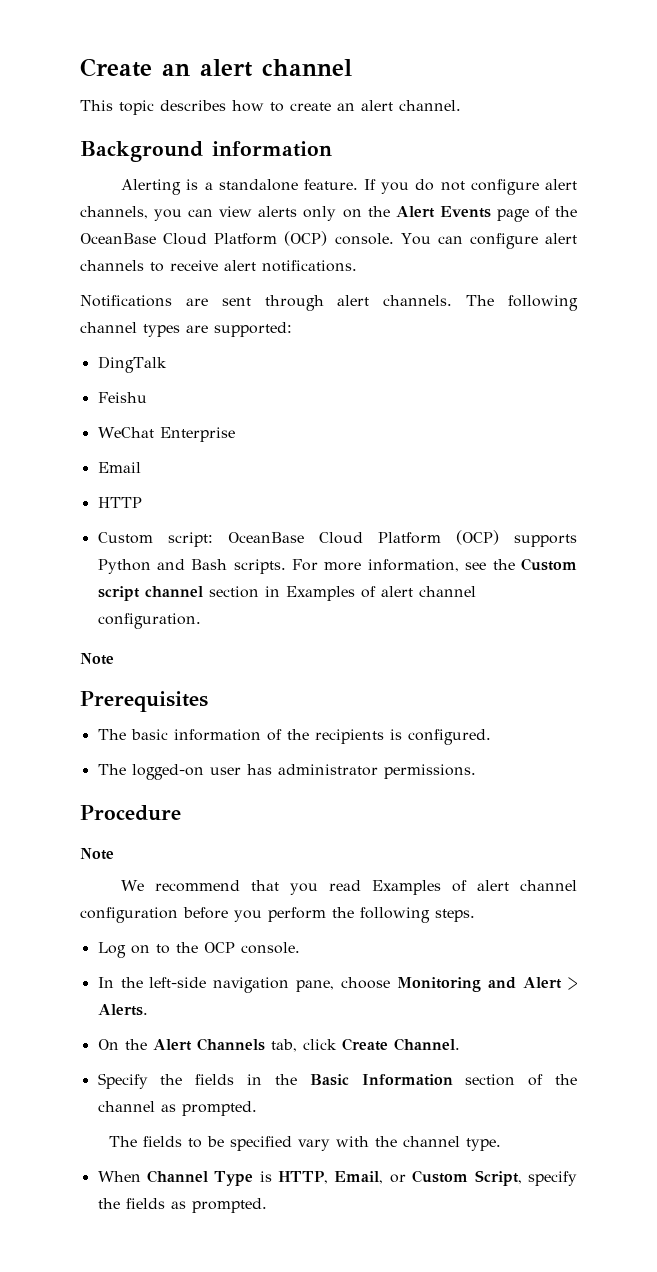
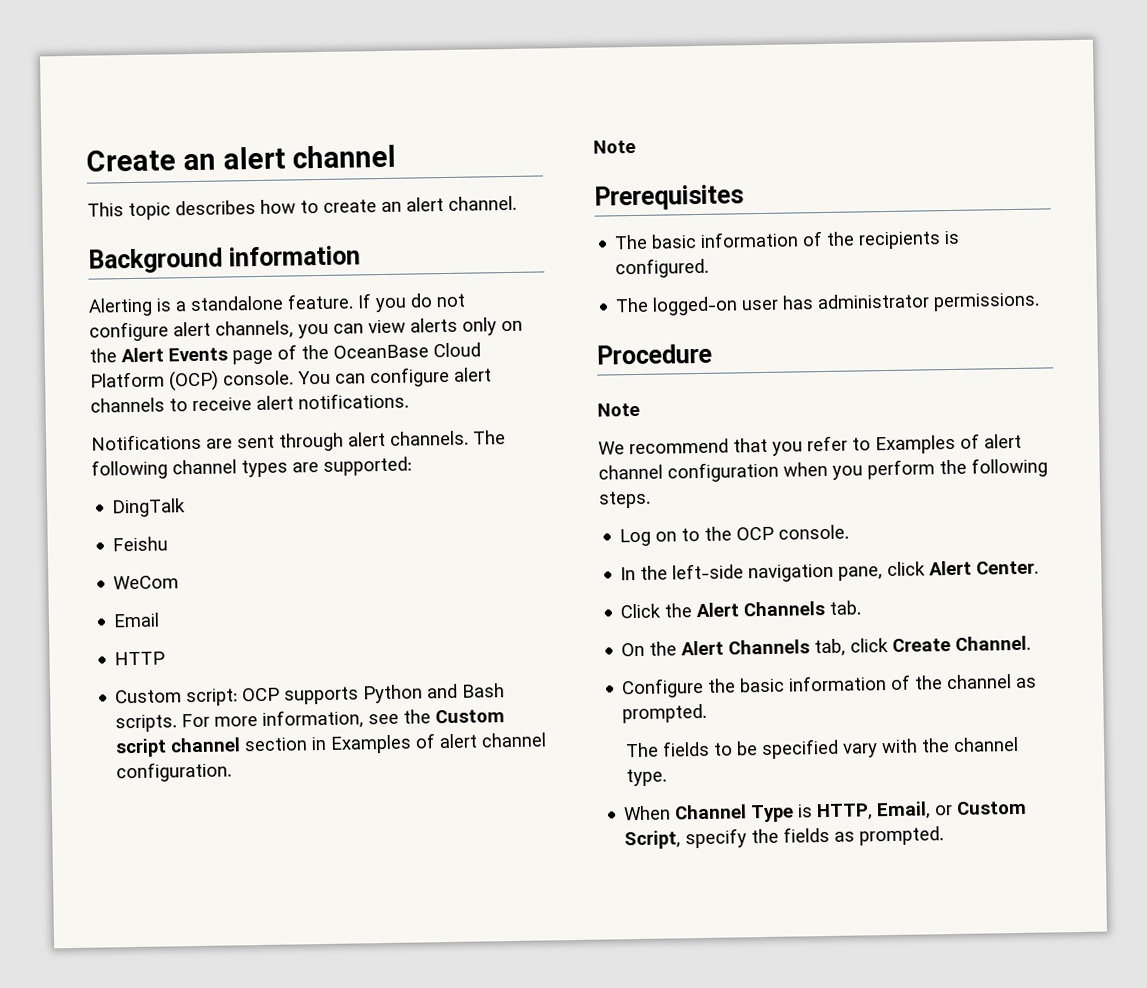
- WeChat Enterprise
+ WeCom
- Custom script: OceanBase Cloud Platform (OCP) supports Python and Bash scripts.
+ Custom script: OCP supports Python and Bash scripts.
- We recommend that you read Examples of alert channel configuration before you perform the following steps.
+ We recommend that you refer to Examples of alert channel configuration when you perform the following steps.
- In the left-side navigation pane, choose Monitoring and Alert > Alerts.
+ In the left-side navigation pane, click Alert Center.
+ Click the Alert Channels tab.
- Specify the fields in the Basic Information section of the channel as prompted.
+ Configure the basic information of the channel as prompted.

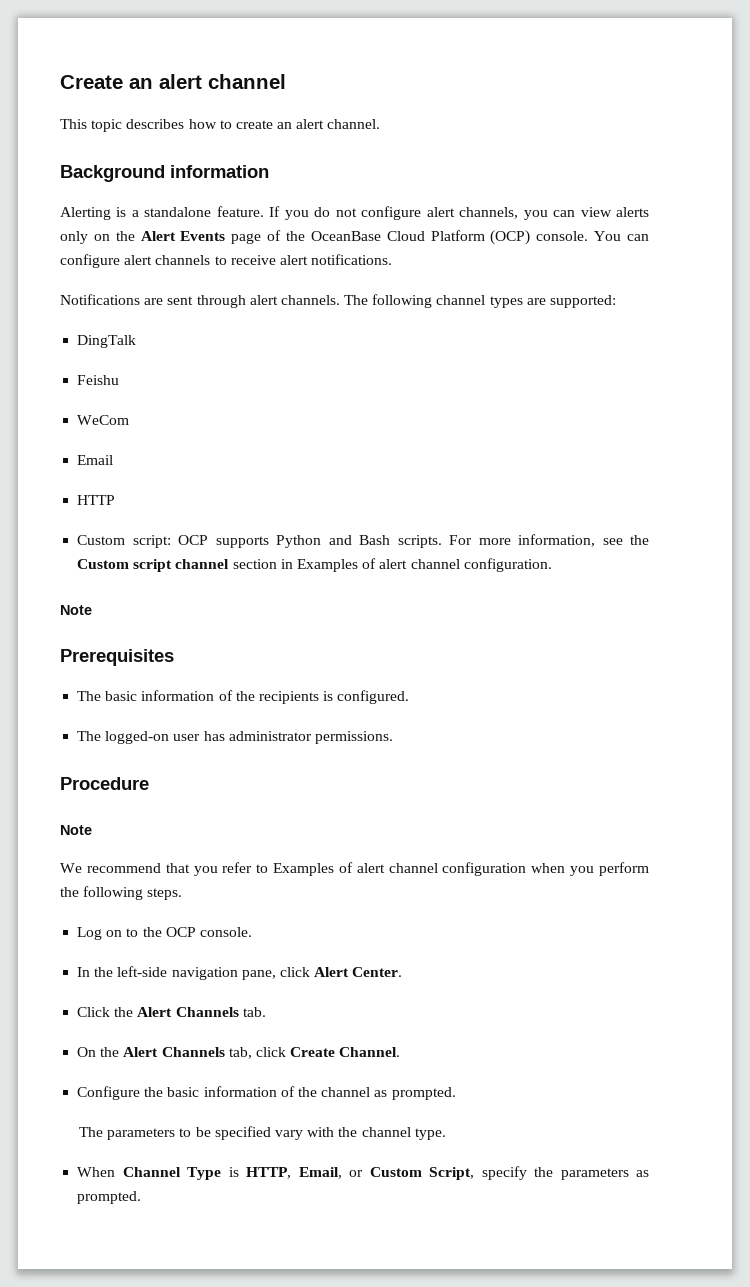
- The fields to be specified vary with the channel type.
+ The parameters to be specified vary with the channel type.
- When Channel Type is HTTP, Email, or Custom Script, specify the fields as prompted.
+ When Channel Type is HTTP, Email, or Custom Script, specify the parameters as prompted.

